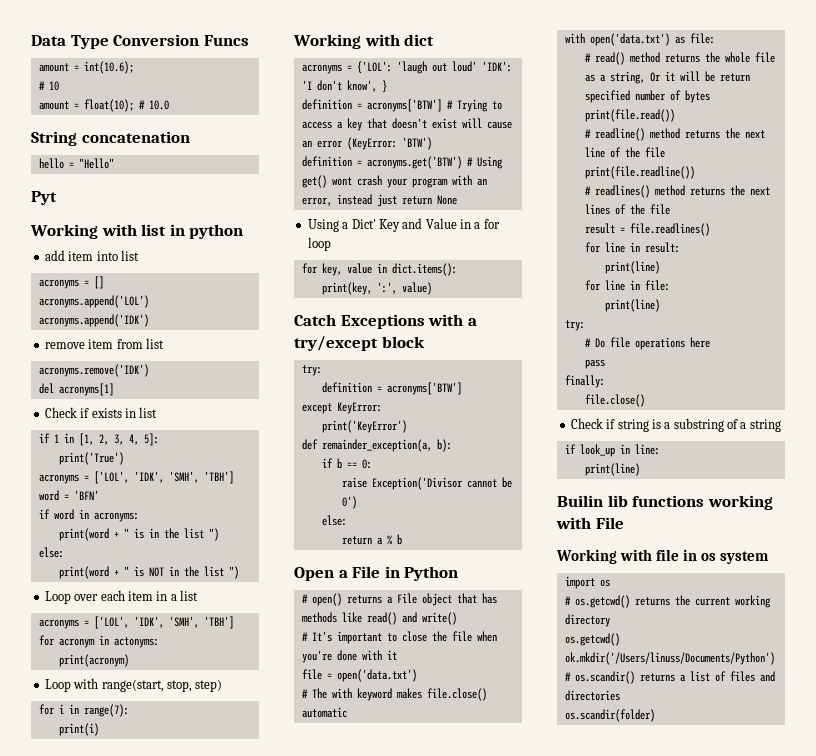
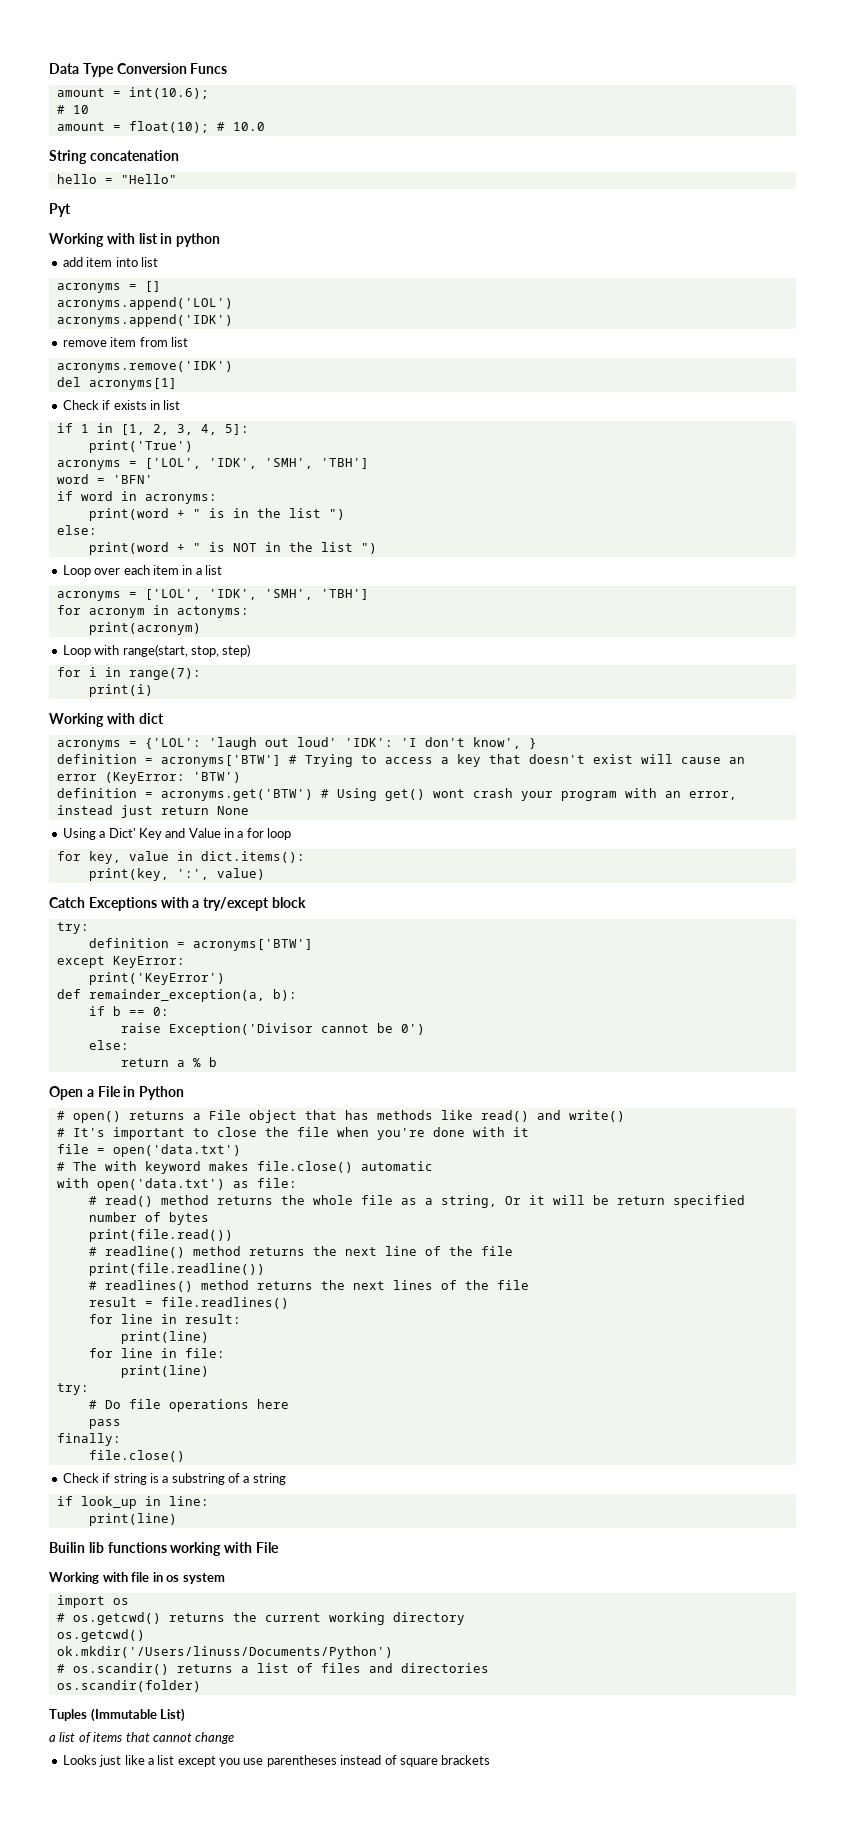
+ Tuples (Immutable List)
+ a list of items that cannot change
+ Looks just like a list except you use parentheses instead of square brackets

